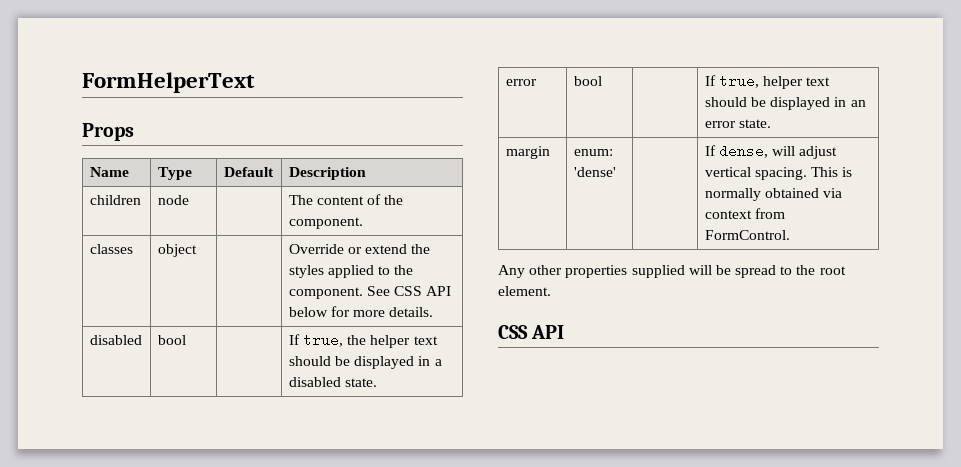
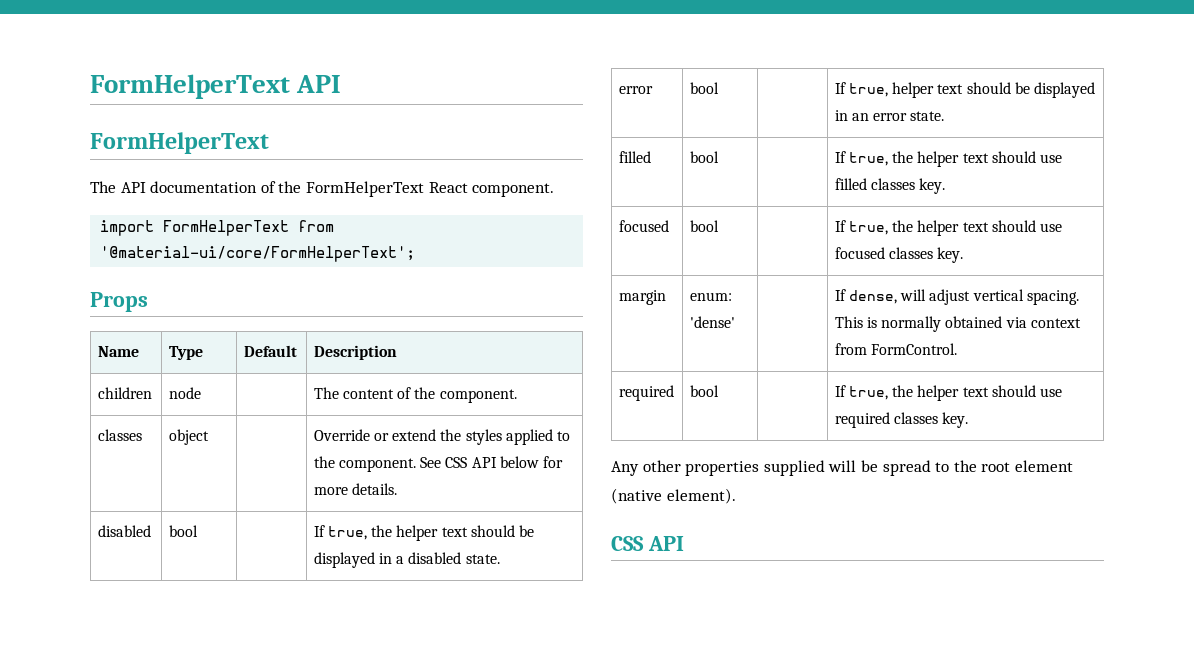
+ FormHelperText API
  FormHelperText
+ The API documentation of the FormHelperText React component.
+ import FormHelperText from '@material-ui/core/FormHelperText';
+ filled | bool | | If true, the helper text should use filled classes key.
+ focused | bool | | If true, the helper text should use focused classes key.
+ required | bool | | If true, the helper text should use required classes key.
- Any other properties supplied will be spread to the root element.
+ Any other properties supplied will be spread to the root element (native element).

